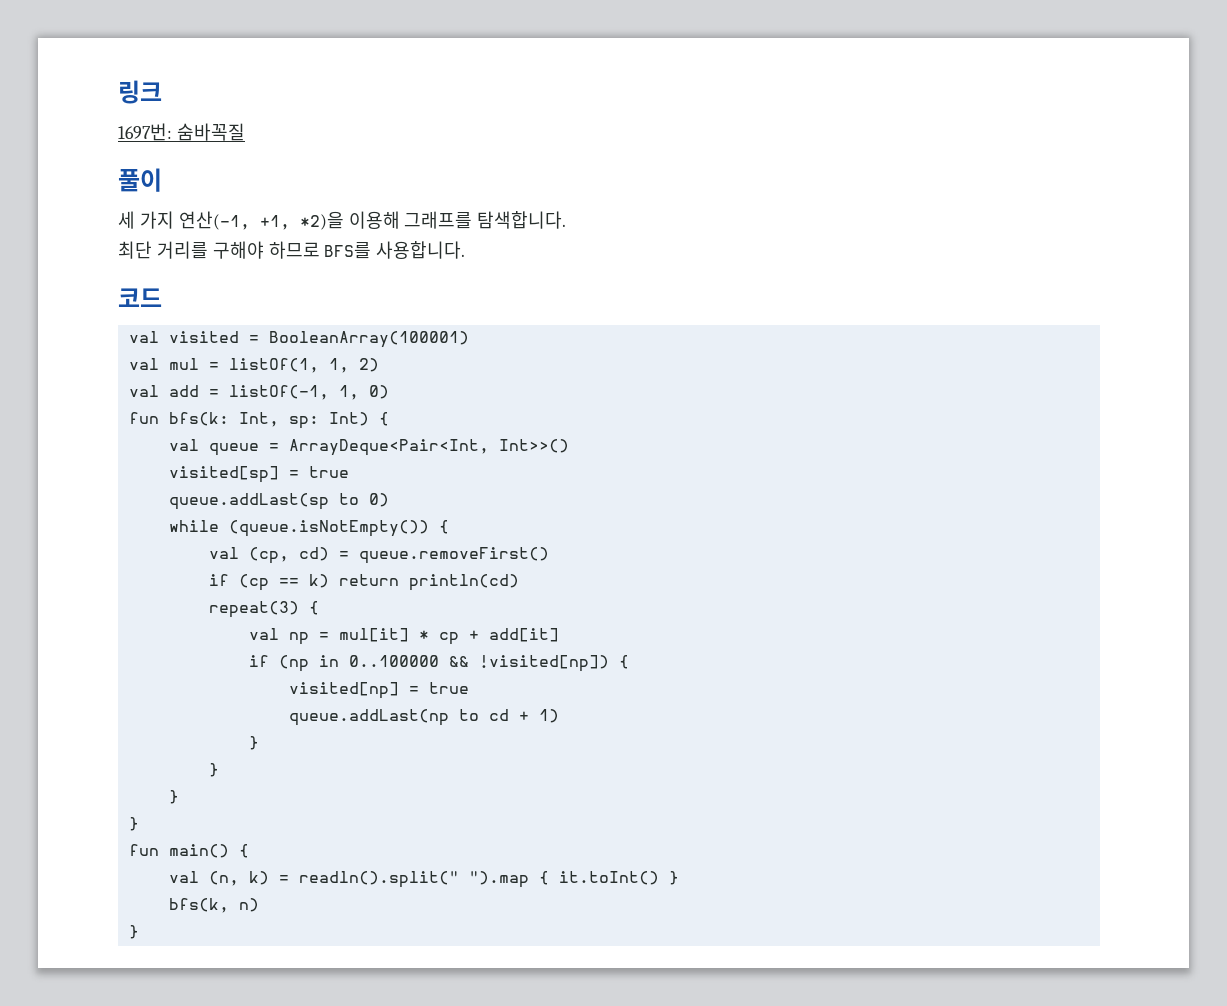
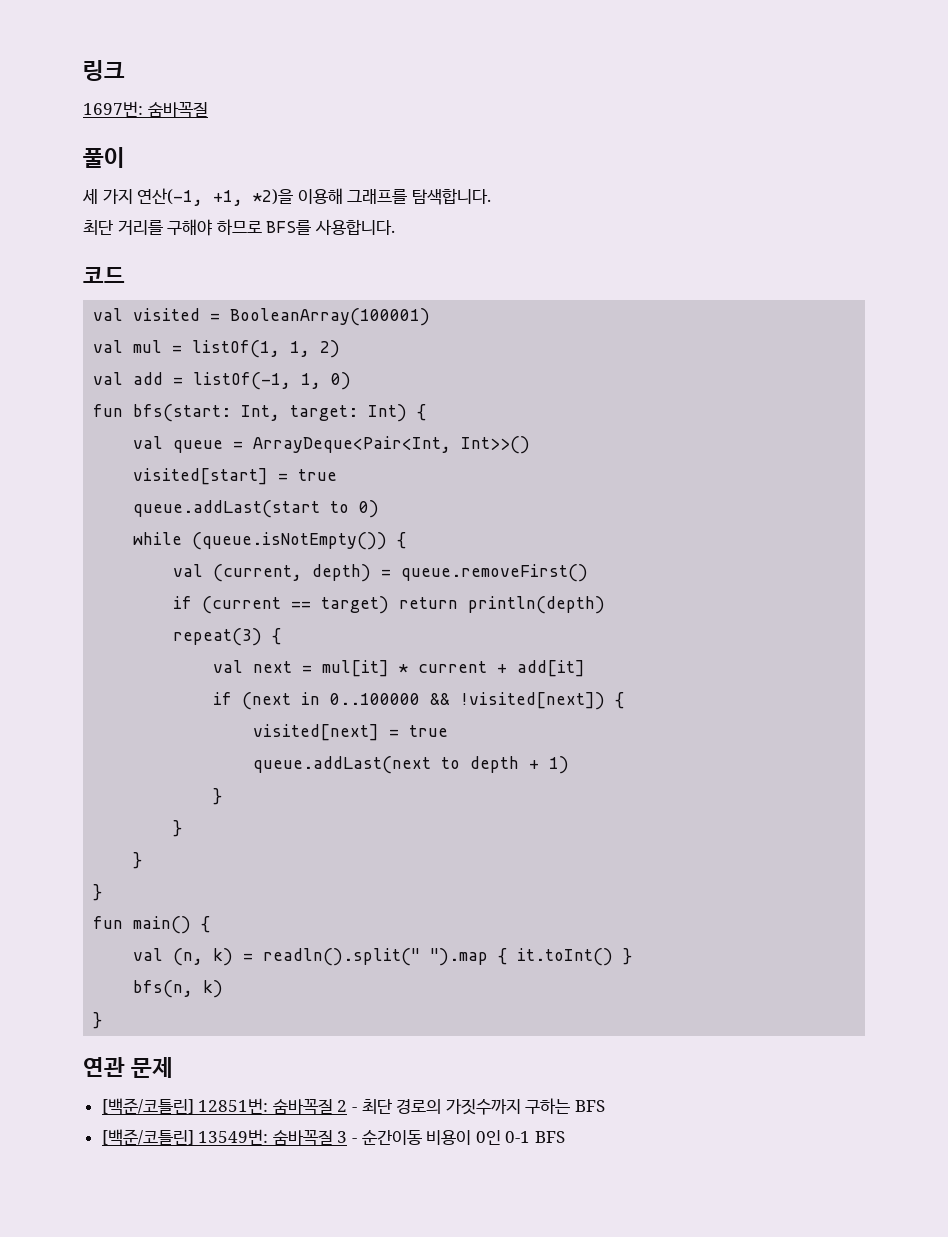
- fun bfs(k: Int, sp: Int) {
+ fun bfs(start: Int, target: Int) {
- visited[sp] = true
- queue.addLast(sp to 0)
+ visited[start] = true
+ queue.addLast(start to 0)
- val (cp, cd) = queue.removeFirst()
+ val (current, depth) = queue.removeFirst()
- if (cp == k) return println(cd)
+ if (current == target) return println(depth)
- val np = mul[it] * cp + add[it]
+ val next = mul[it] * current + add[it]
- if (np in 0..100000 && !visited[np]) {
- visited[np] = true
- queue.addLast(np to cd + 1)
+ if (next in 0..100000 && !visited[next]) {
+ visited[next] = true
+ queue.addLast(next to depth + 1)
- bfs(k, n)
+ bfs(n, k)
  }
+ 연관 문제
+ [백준/코틀린] 12851번: 숨바꼭질 2 - 최단 경로의 가짓수까지 구하는 BFS
+ [백준/코틀린] 13549번: 숨바꼭질 3 - 순간이동 비용이 0인 0-1 BFS

